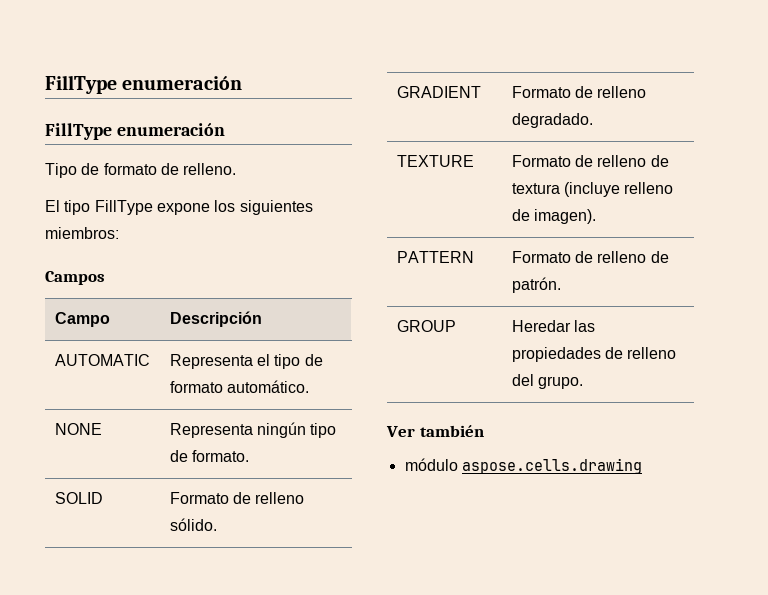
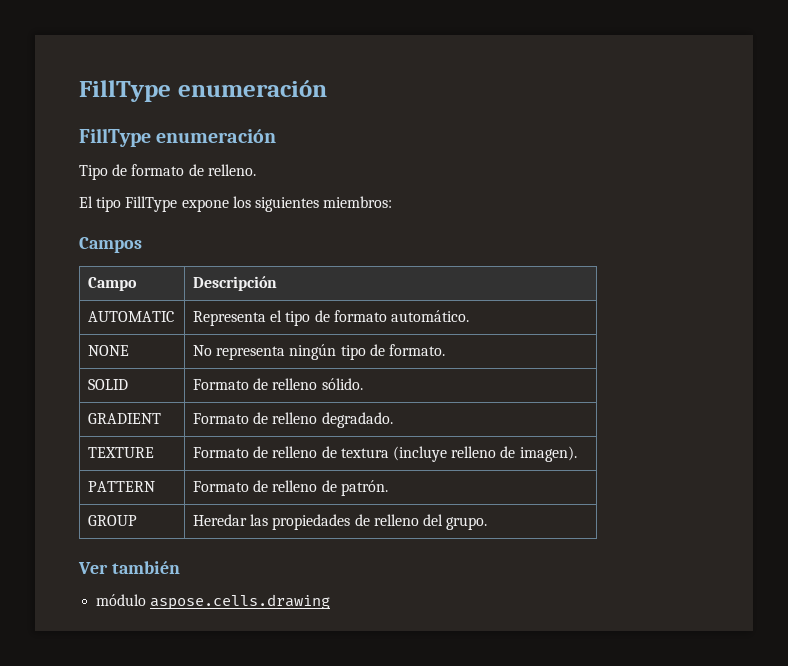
- NONE | Representa ningún tipo de formato.
+ NONE | No representa ningún tipo de formato.

